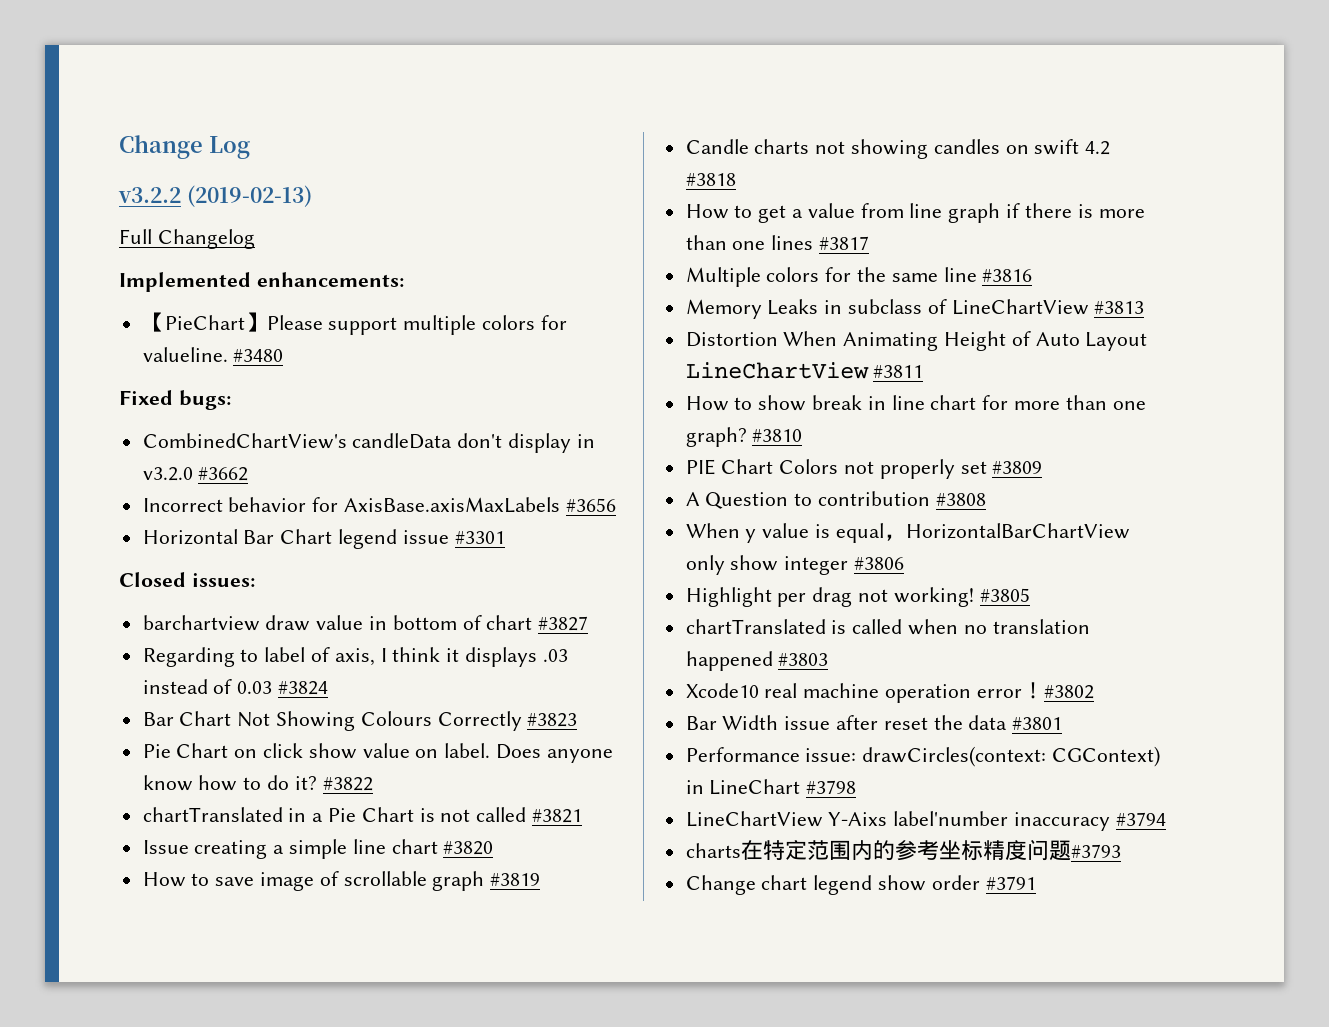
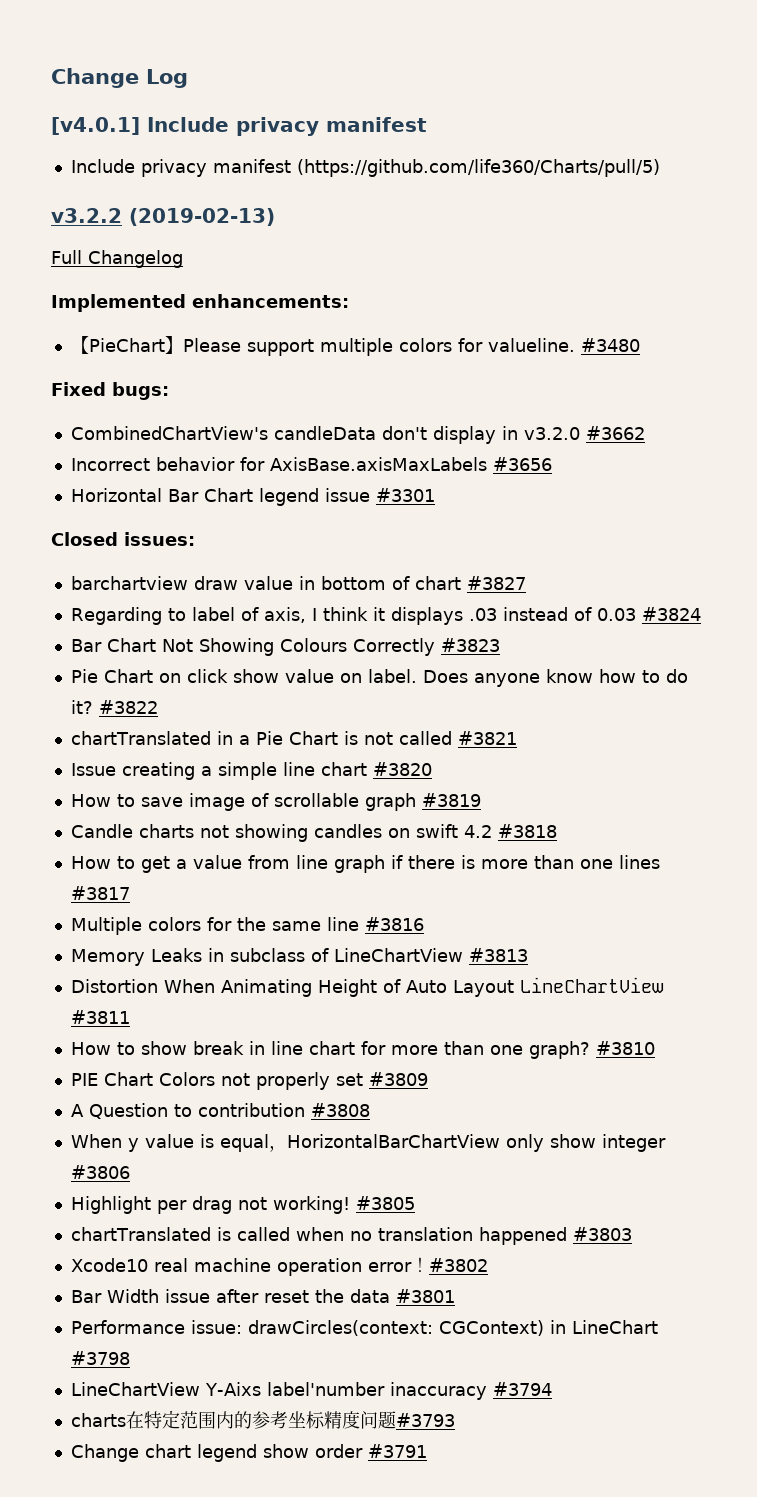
+ [v4.0.1] Include privacy manifest
+ Include privacy manifest (https://github.com/life360/Charts/pull/5)

